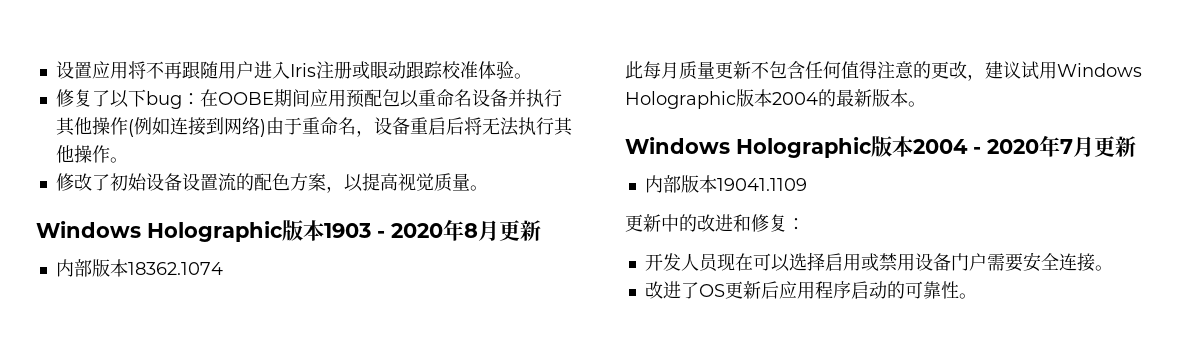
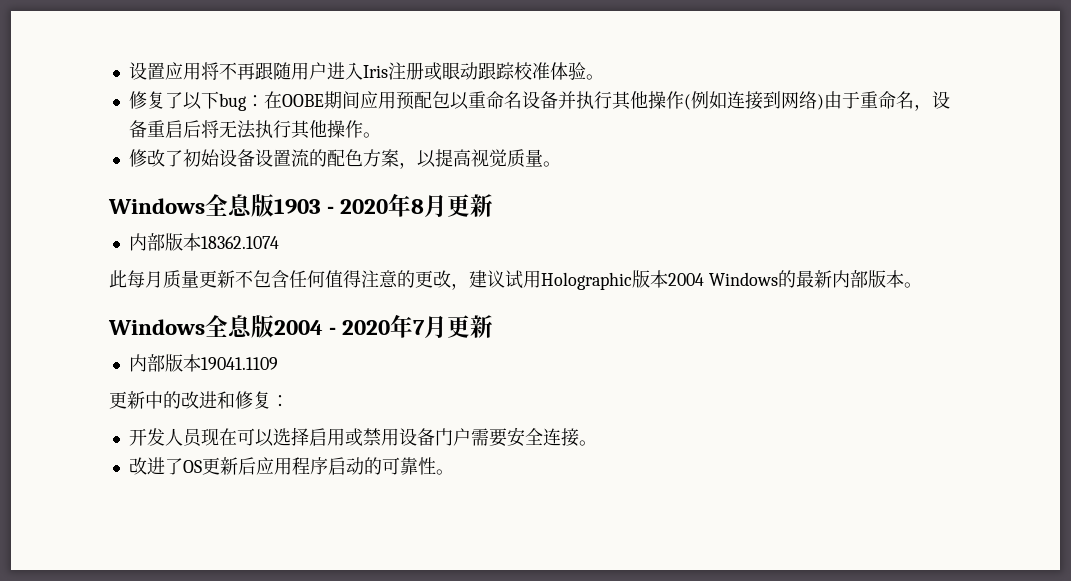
- Windows Holographic版本1903 - 2020年8月更新
+ Windows全息版1903 - 2020年8月更新
- 此每月质量更新不包含任何值得注意的更改，建议试用Windows Holographic版本2004的最新版本。
+ 此每月质量更新不包含任何值得注意的更改，建议试用Holographic版本2004 Windows的最新内部版本。
- Windows Holographic版本2004 - 2020年7月更新
+ Windows全息版2004 - 2020年7月更新

